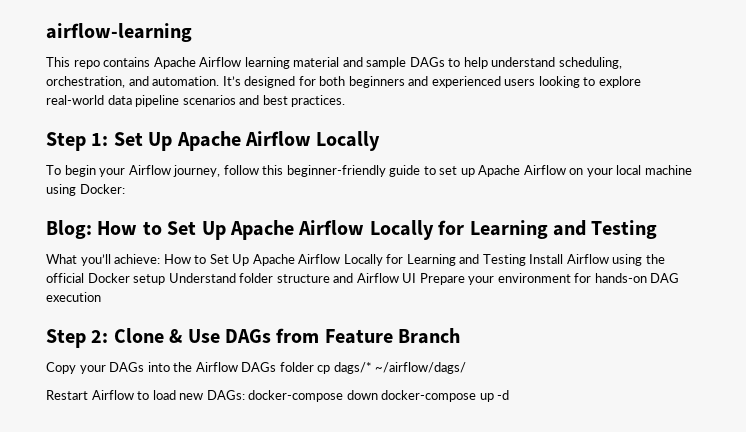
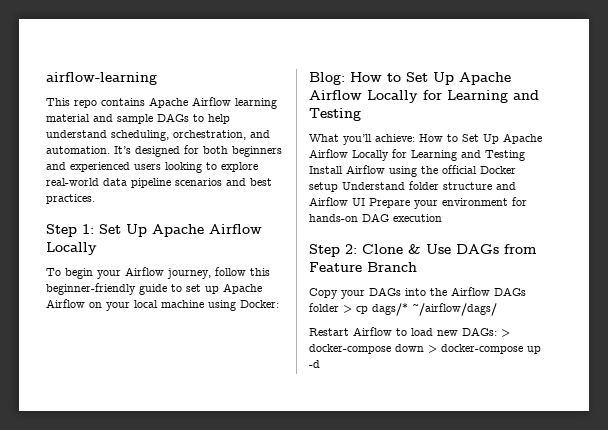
- Copy your DAGs into the Airflow DAGs folder cp dags/* ~/airflow/dags/
+ Copy your DAGs into the Airflow DAGs folder > cp dags/* ~/airflow/dags/
- Restart Airflow to load new DAGs: docker-compose down docker-compose up -d
+ Restart Airflow to load new DAGs: > docker-compose down > docker-compose up -d

